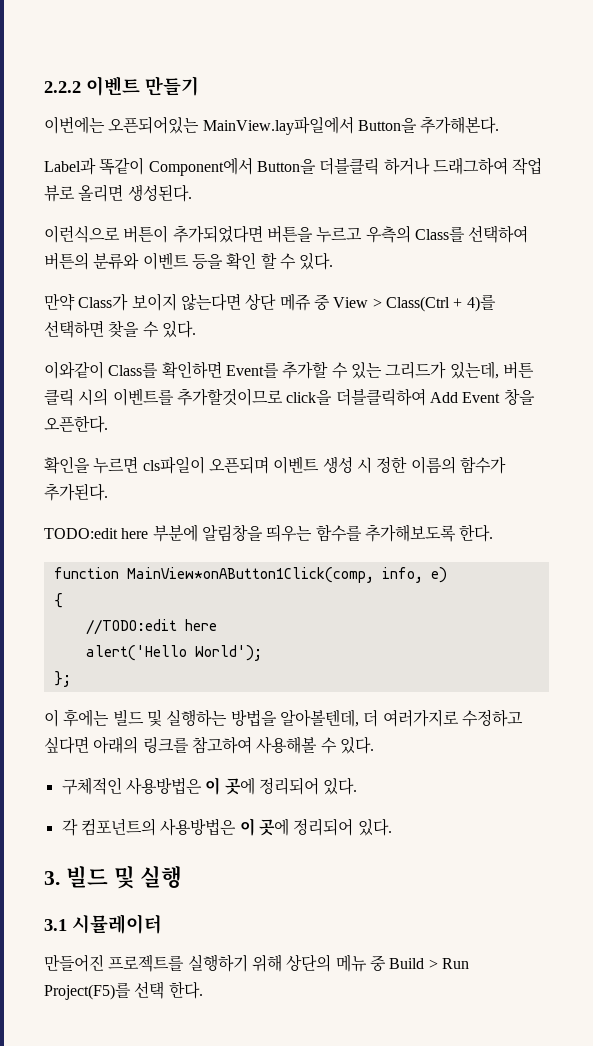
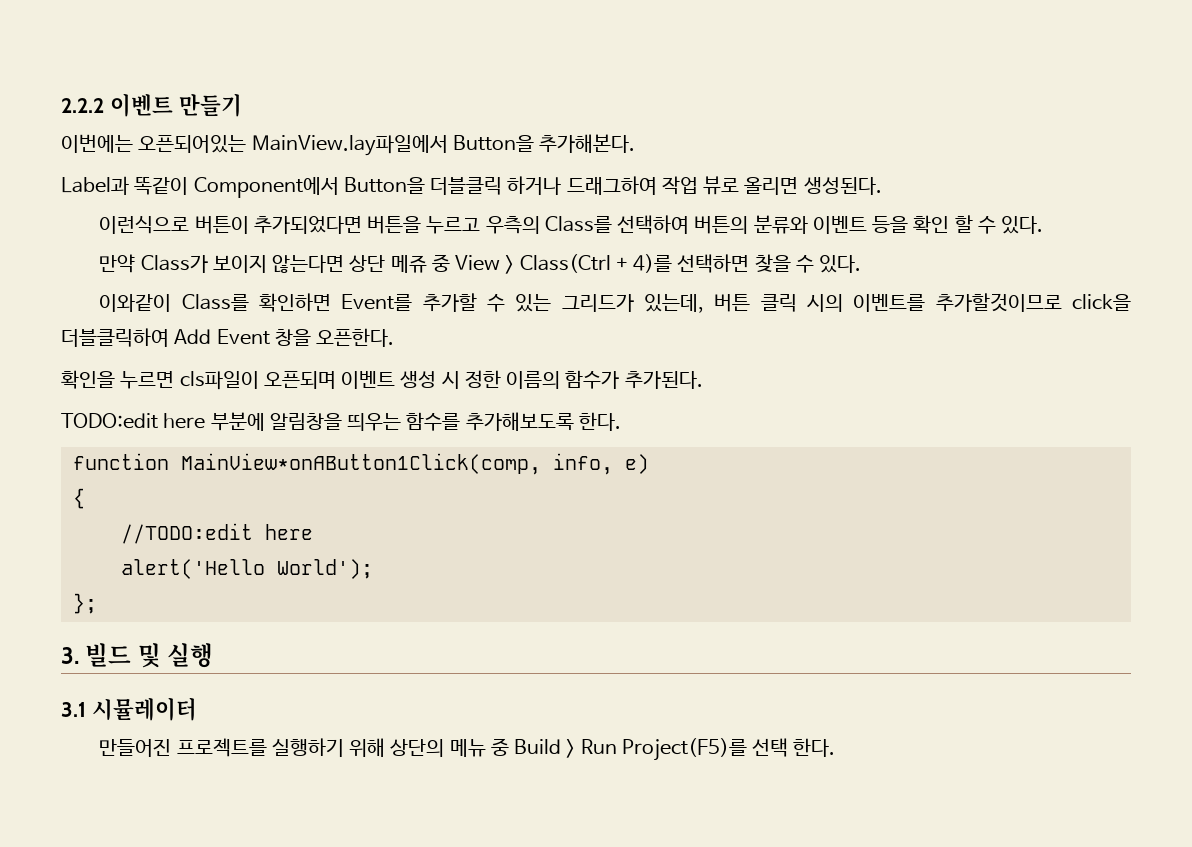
- 이 후에는 빌드 및 실행하는 방법을 알아볼텐데, 더 여러가지로 수정하고 싶다면 아래의 링크를 참고하여 사용해볼 수 있다.
- 구체적인 사용방법은 이 곳에 정리되어 있다.
- 각 컴포넌트의 사용방법은 이 곳에 정리되어 있다.

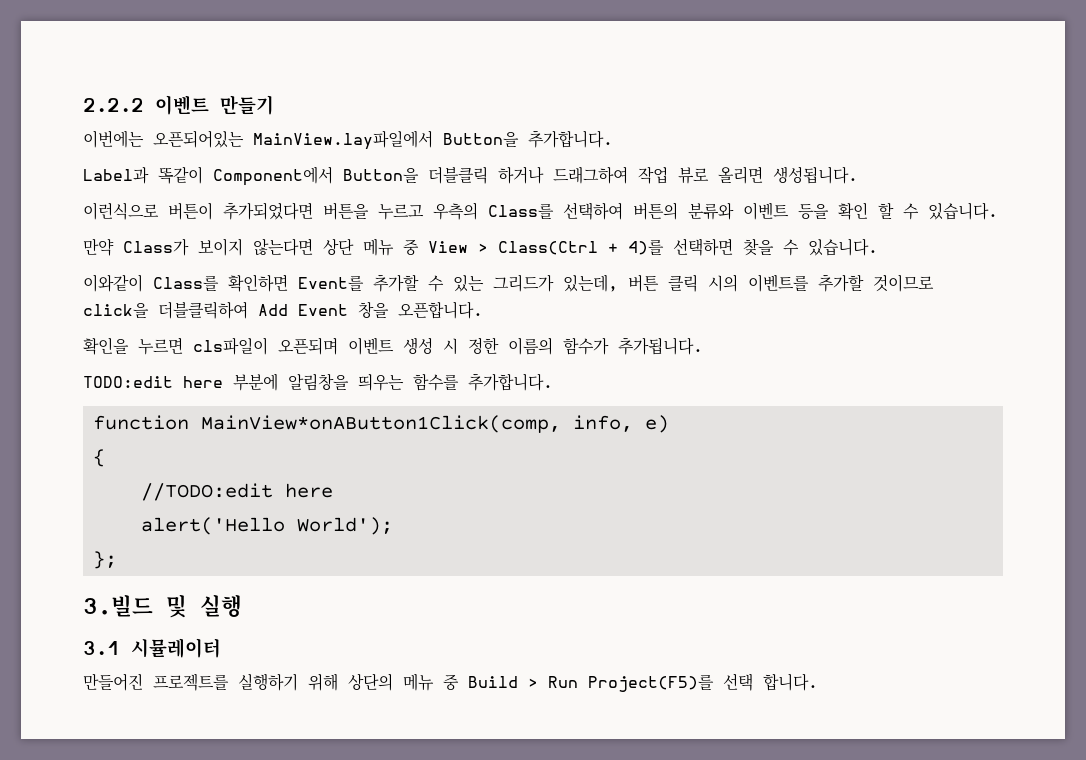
- 이번에는 오픈되어있는 MainView.lay파일에서 Button을 추가해본다.
+ 이번에는 오픈되어있는 MainView.lay파일에서 Button을 추가합니다.
- Label과 똑같이 Component에서 Button을 더블클릭 하거나 드래그하여 작업 뷰로 올리면 생성된다.
+ Label과 똑같이 Component에서 Button을 더블클릭 하거나 드래그하여 작업 뷰로 올리면 생성됩니다.
- 이런식으로 버튼이 추가되었다면 버튼을 누르고 우측의 Class를 선택하여 버튼의 분류와 이벤트 등을 확인 할 수 있다.
+ 이런식으로 버튼이 추가되었다면 버튼을 누르고 우측의 Class를 선택하여 버튼의 분류와 이벤트 등을 확인 할 수 있습니다.
- 만약 Class가 보이지 않는다면 상단 메쥬 중 View > Class(Ctrl + 4)를 선택하면 찾을 수 있다.
+ 만약 Class가 보이지 않는다면 상단 메뉴 중 View > Class(Ctrl + 4)를 선택하면 찾을 수 있습니다.
- 이와같이 Class를 확인하면 Event를 추가할 수 있는 그리드가 있는데, 버튼 클릭 시의 이벤트를 추가할것이므로 click을 더블클릭하여 Add Event 창을 오픈한다.
+ 이와같이 Class를 확인하면 Event를 추가할 수 있는 그리드가 있는데, 버튼 클릭 시의 이벤트를 추가할 것이므로 click을 더블클릭하여 Add Event 창을 오픈합니다.
- 확인을 누르면 cls파일이 오픈되며 이벤트 생성 시 정한 이름의 함수가 추가된다.
+ 확인을 누르면 cls파일이 오픈되며 이벤트 생성 시 정한 이름의 함수가 추가됩니다.
- TODO:edit here 부분에 알림창을 띄우는 함수를 추가해보도록 한다.
+ TODO:edit here 부분에 알림창을 띄우는 함수를 추가합니다.
- 3. 빌드 및 실행
+ 3.빌드 및 실행
- 만들어진 프로젝트를 실행하기 위해 상단의 메뉴 중 Build > Run Project(F5)를 선택 한다.
+ 만들어진 프로젝트를 실행하기 위해 상단의 메뉴 중 Build > Run Project(F5)를 선택 합니다.

